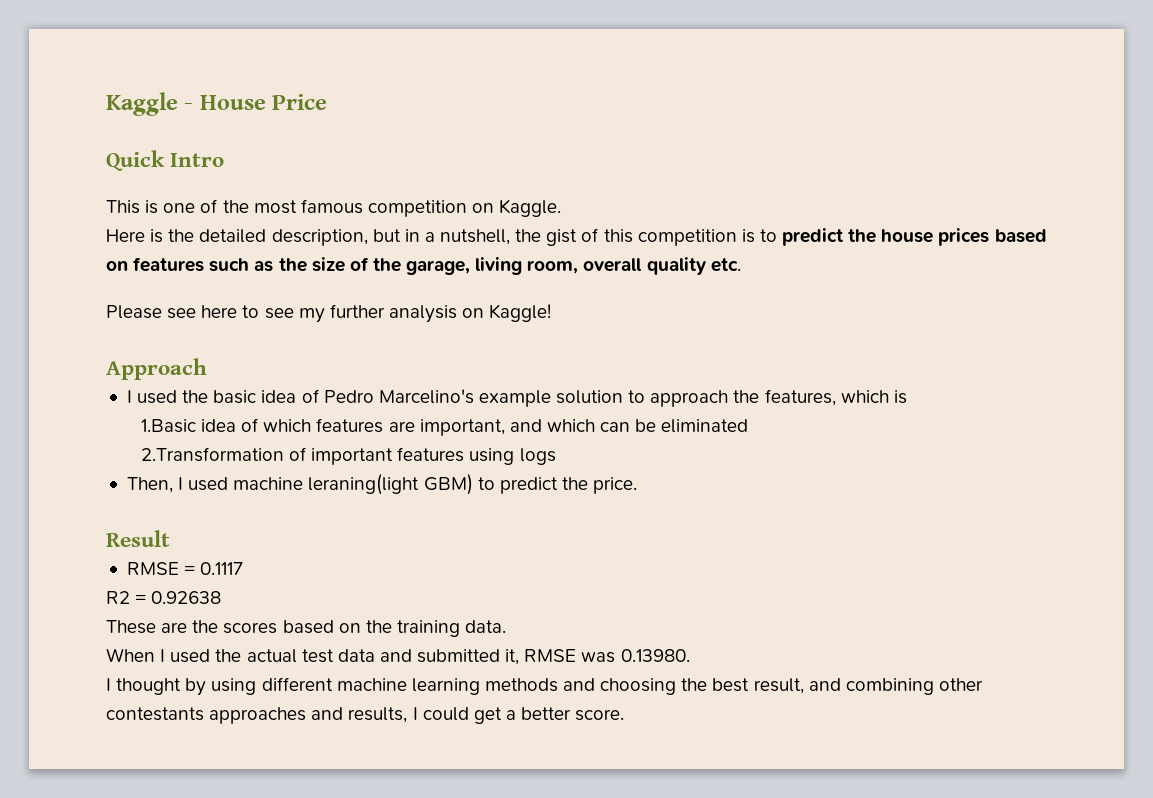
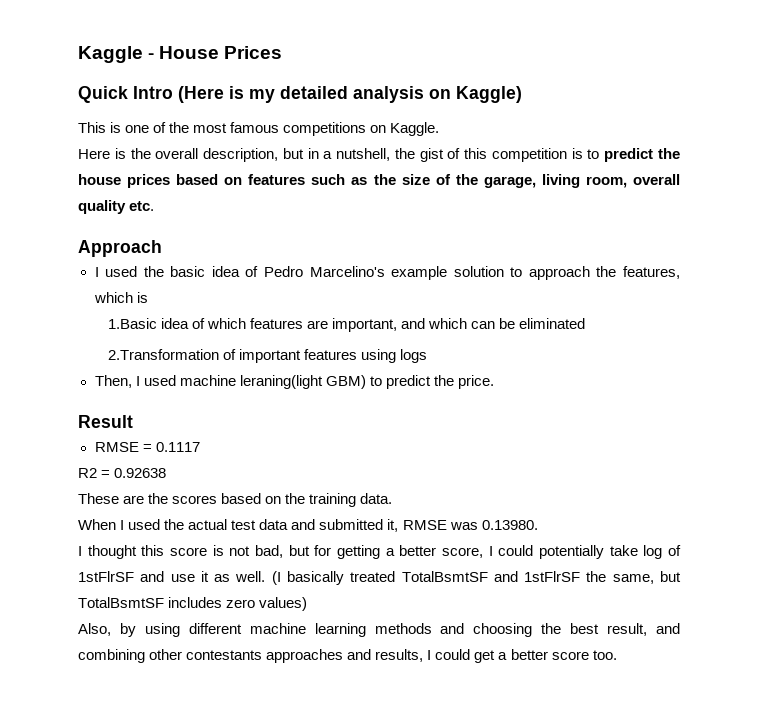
- Kaggle - House Price
+ Kaggle - House Prices
- Quick Intro
+ Quick Intro (Here is my detailed analysis on Kaggle)
- This is one of the most famous competition on Kaggle.
+ This is one of the most famous competitions on Kaggle.
- Here is the detailed description, but in a nutshell, the gist of this competition is to predict the house prices based on features such as the size of the garage, living room, overall quality etc.
+ Here is the overall description, but in a nutshell, the gist of this competition is to predict the house prices based on features such as the size of the garage, living room, overall quality etc.
- Please see here to see my further analysis on Kaggle!
- I thought by using different machine learning methods and choosing the best result, and combining other contestants approaches and results, I could get a better score.
+ I thought this score is not bad, but for getting a better score, I could potentially take log of 1stFlrSF and use it as well. (I basically treated TotalBsmtSF and 1stFlrSF the same, but TotalBsmtSF includes zero values)
+ Also, by using different machine learning methods and choosing the best result, and combining other contestants approaches and results, I could get a better score too.

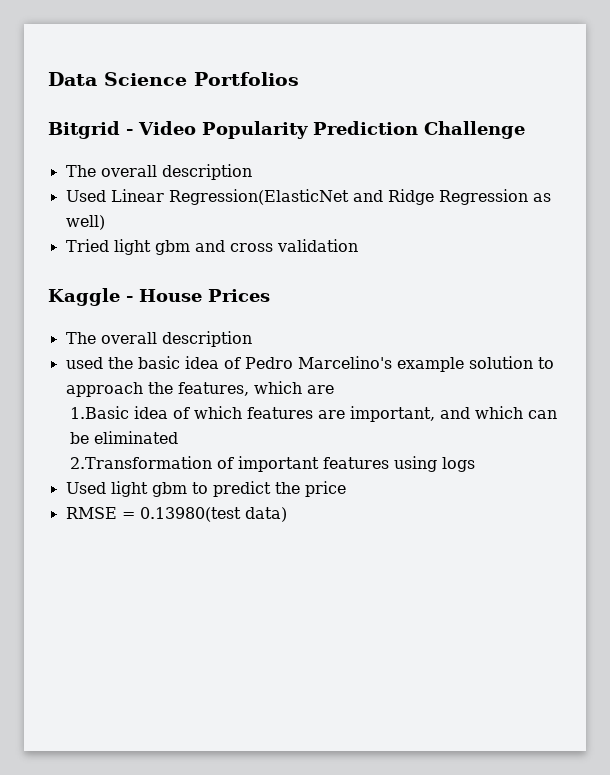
+ Data Science Portfolios
+ Bitgrid - Video Popularity Prediction Challenge
+ The overall description
+ Used Linear Regression(ElasticNet and Ridge Regression as well)
+ Tried light gbm and cross validation
  Kaggle - House Prices
- Quick Intro (Here is my detailed analysis on Kaggle)
- This is one of the most famous competitions on Kaggle.
- Here is the overall description, but in a nutshell, the gist of this competition is to predict the house prices based on features such as the size of the garage, living room, overall quality etc.
- Approach
- I used the basic idea of Pedro Marcelino's example solution to approach the features, which is
+ The overall description
+ used the basic idea of Pedro Marcelino's example solution to approach the features, which are
- Then, I used machine leraning(light GBM) to predict the price.
- Result
+ Used light gbm to predict the price
- RMSE = 0.1117
- R2 = 0.92638
- These are the scores based on the training data.
- When I used the actual test data and submitted it, RMSE was 0.13980.
- I thought this score is not bad, but for getting a better score, I could potentially take log of 1stFlrSF and use it as well. (I basically treated TotalBsmtSF and 1stFlrSF the same, but TotalBsmtSF includes zero values)
- Also, by using different machine learning methods and choosing the best result, and combining other contestants approaches and results, I could get a better score too.
+ RMSE = 0.13980(test data)

